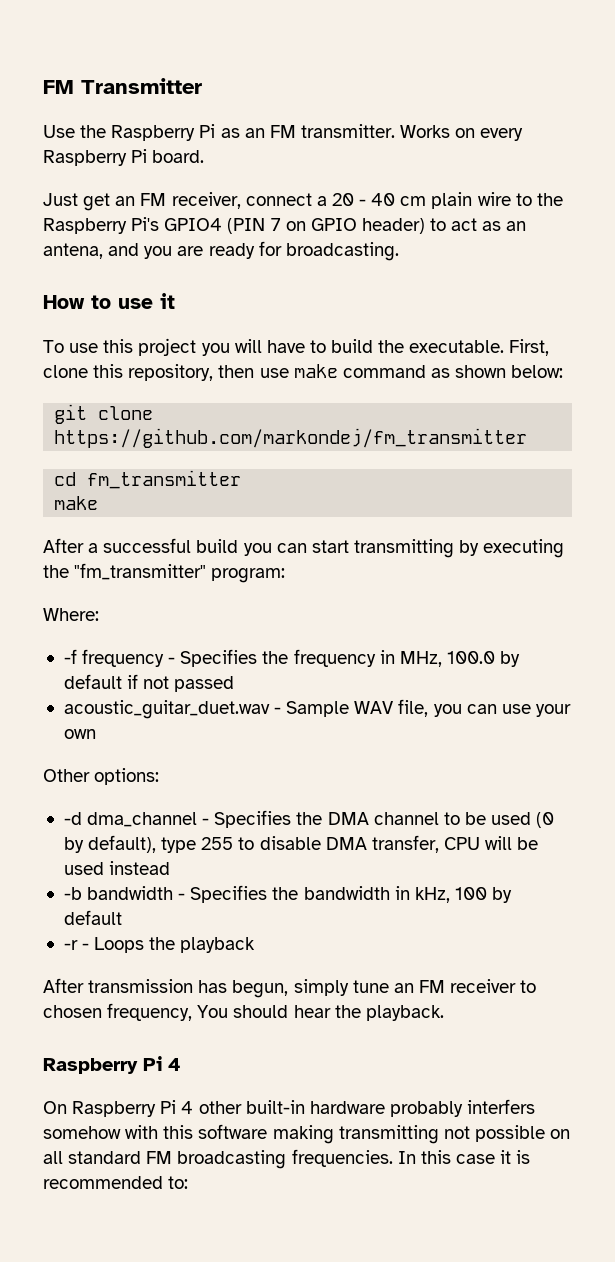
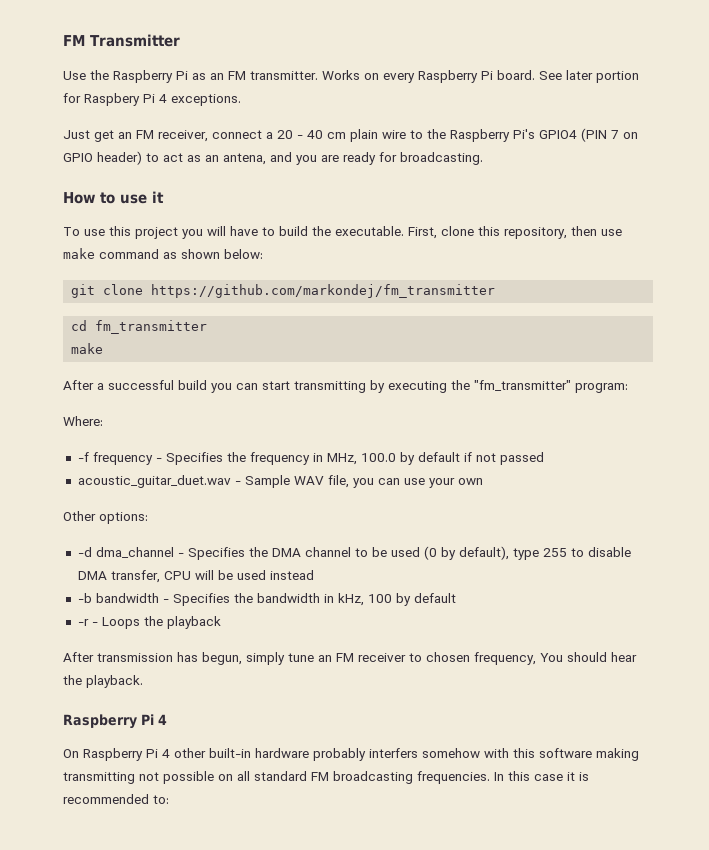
+ See later portion for Raspbery Pi 4 exceptions.

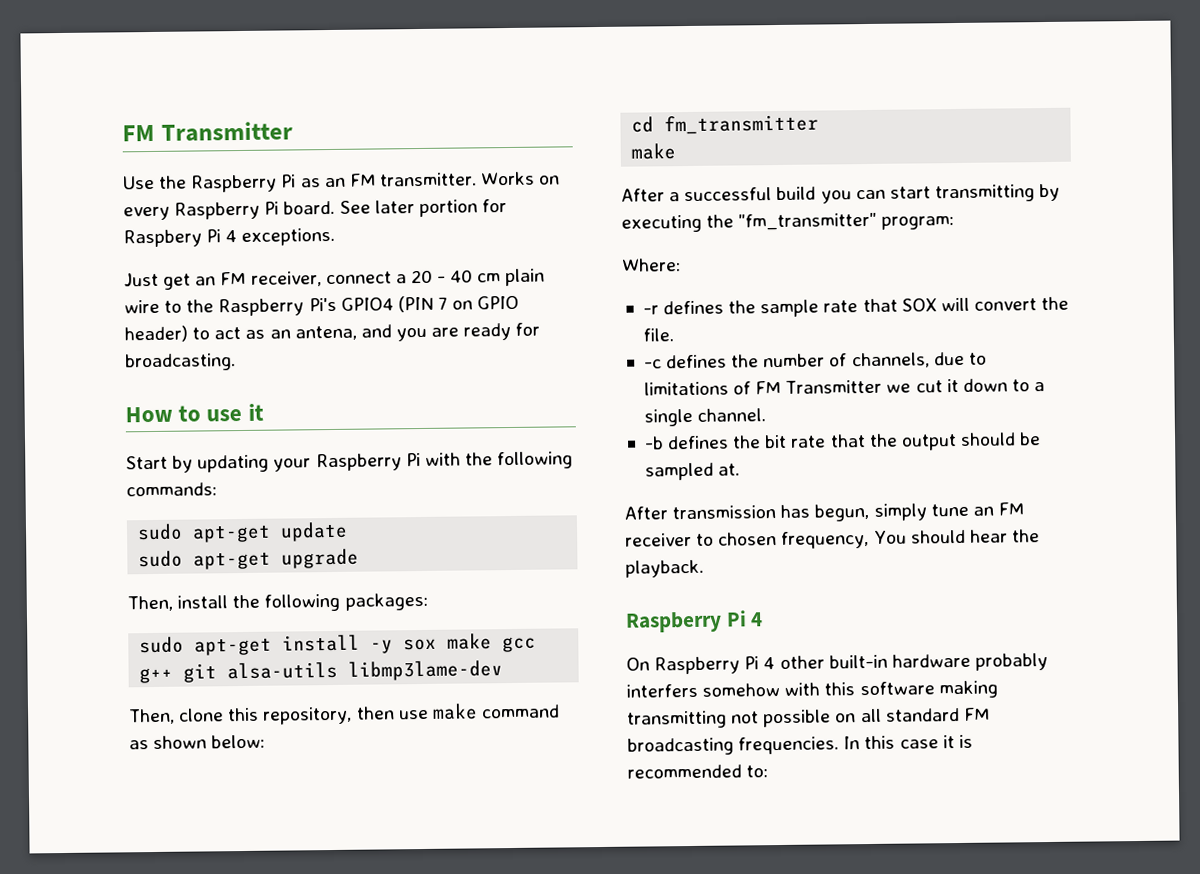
- To use this project you will have to build the executable. First, clone this repository, then use make command as shown below:
+ Start by updating your Raspberry Pi with the following commands:
+ sudo apt-get update
+ sudo apt-get upgrade
+ Then, install the following packages:
+ sudo apt-get install -y sox make gcc g++ git alsa-utils libmp3lame-dev
+ Then, clone this repository, then use make command as shown below:
- git clone https://github.com/markondej/fm_transmitter
- -f frequency - Specifies the frequency in MHz, 100.0 by default if not passed
- acoustic_guitar_duet.wav - Sample WAV file, you can use your own
- Other options:
- -d dma_channel - Specifies the DMA channel to be used (0 by default), type 255 to disable DMA transfer, CPU will be used instead
- -b bandwidth - Specifies the bandwidth in kHz, 100 by default
- -r - Loops the playback
+ -r defines the sample rate that SOX will convert the file.
+ -c defines the number of channels, due to limitations of FM Transmitter we cut it down to a single channel.
+ -b defines the bit rate that the output should be sampled at.

